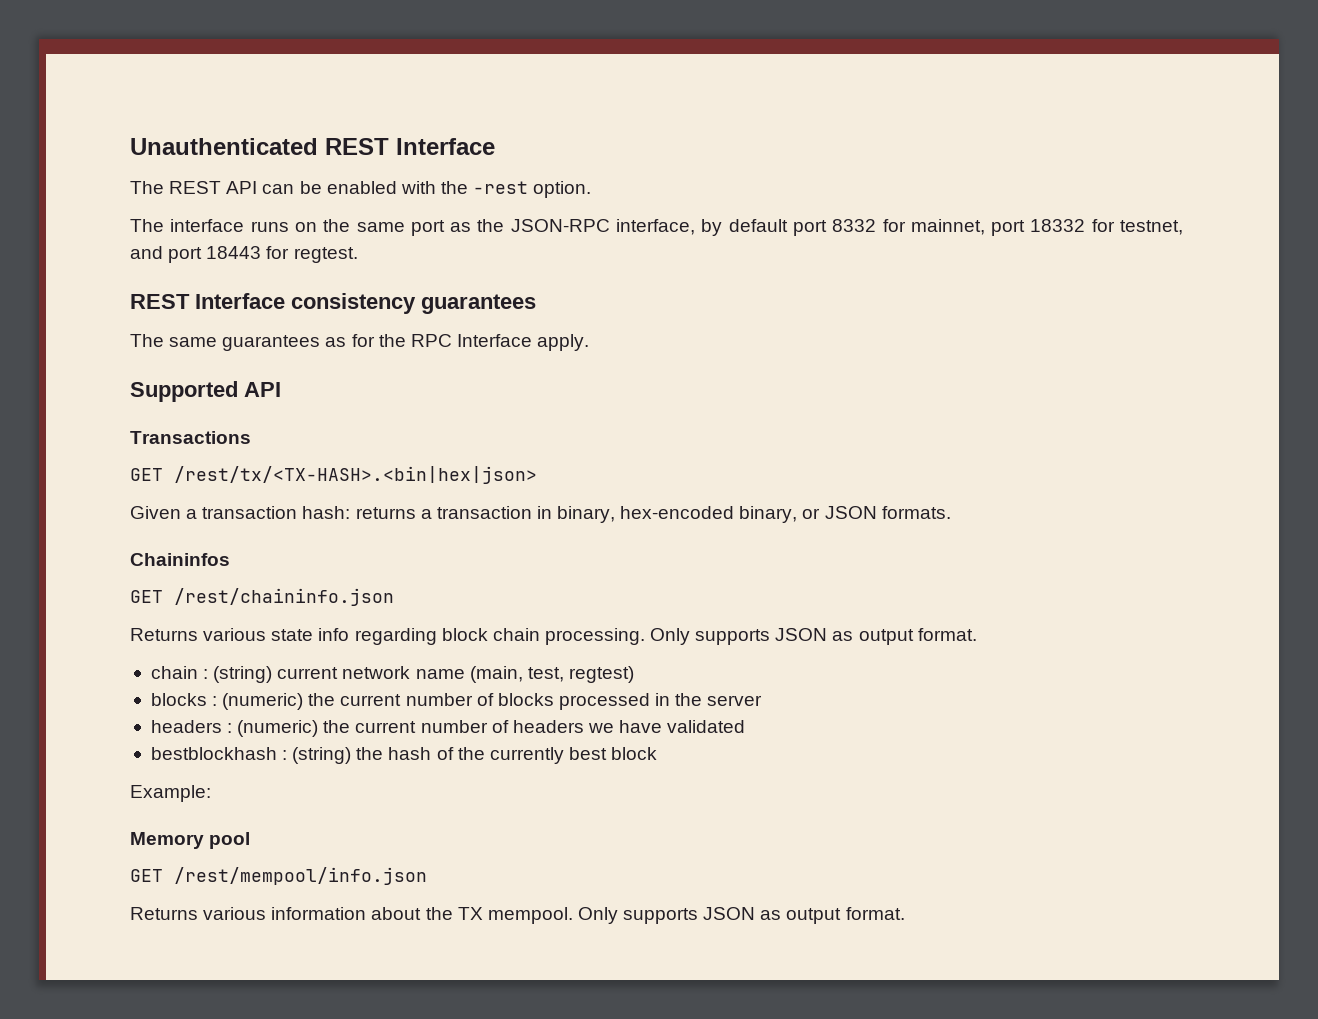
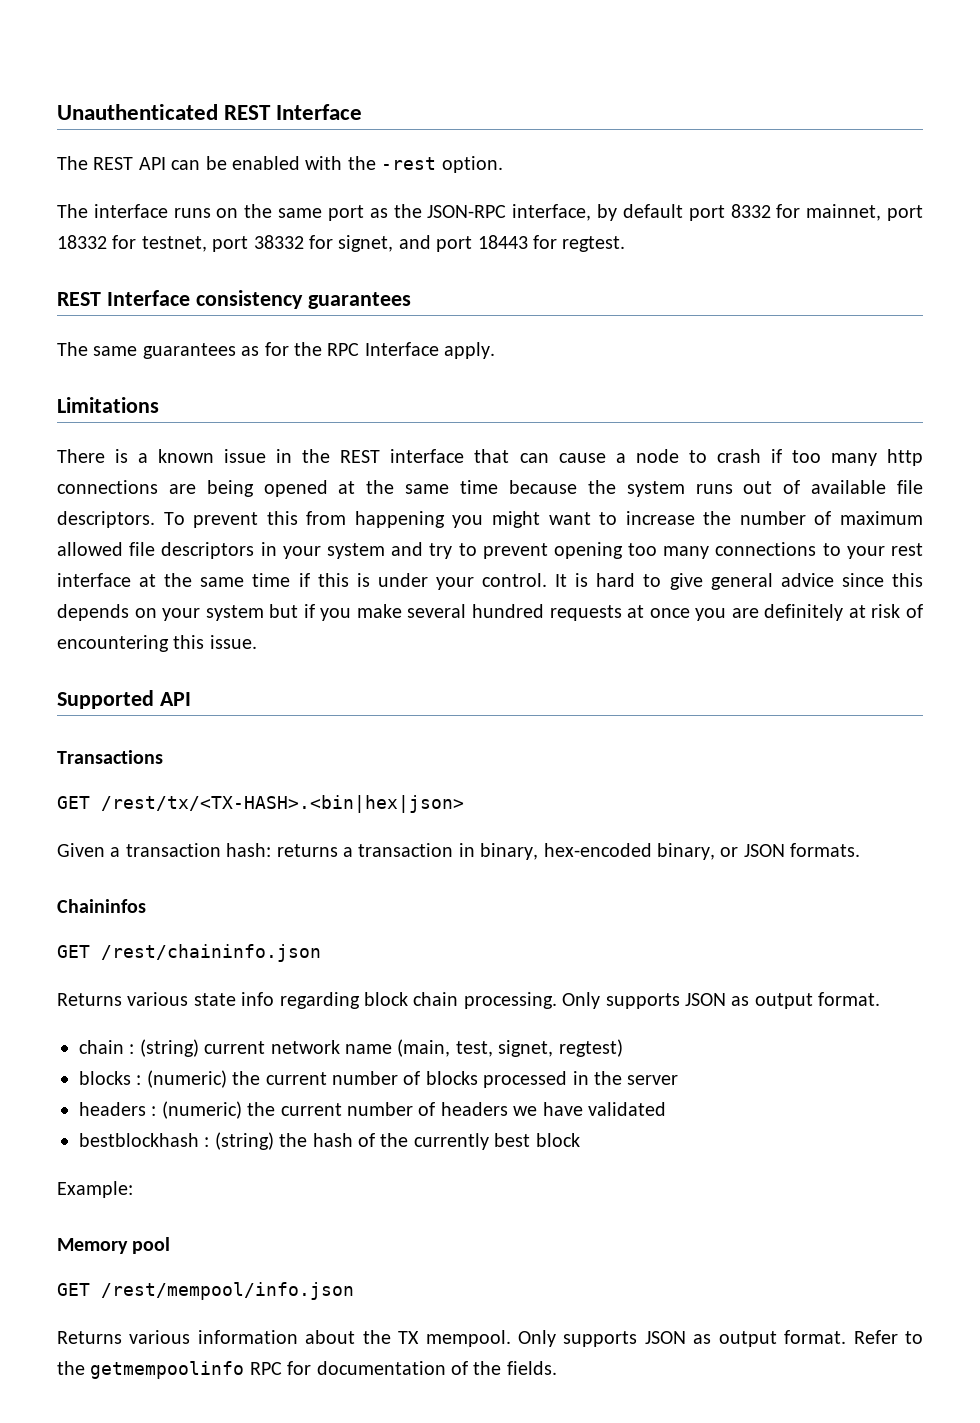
- The interface runs on the same port as the JSON-RPC interface, by default port 8332 for mainnet, port 18332 for testnet, and port 18443 for regtest.
+ The interface runs on the same port as the JSON-RPC interface, by default port 8332 for mainnet, port 18332 for testnet, port 38332 for signet, and port 18443 for regtest.
+ Limitations
+ There is a known issue in the REST interface that can cause a node to crash if too many http connections are being opened at the same time because the system runs out of available file descriptors. To prevent this from happening you might want to increase the number of maximum allowed file descriptors in your system and try to prevent opening too many connections to your rest interface at the same time if this is under your control. It is hard to give general advice since this depends on your system but if you make several hundred requests at once you are definitely at risk of encountering this issue.
- chain : (string) current network name (main, test, regtest)
+ chain : (string) current network name (main, test, signet, regtest)
+ Refer to the getmempoolinfo RPC for documentation of the fields.

